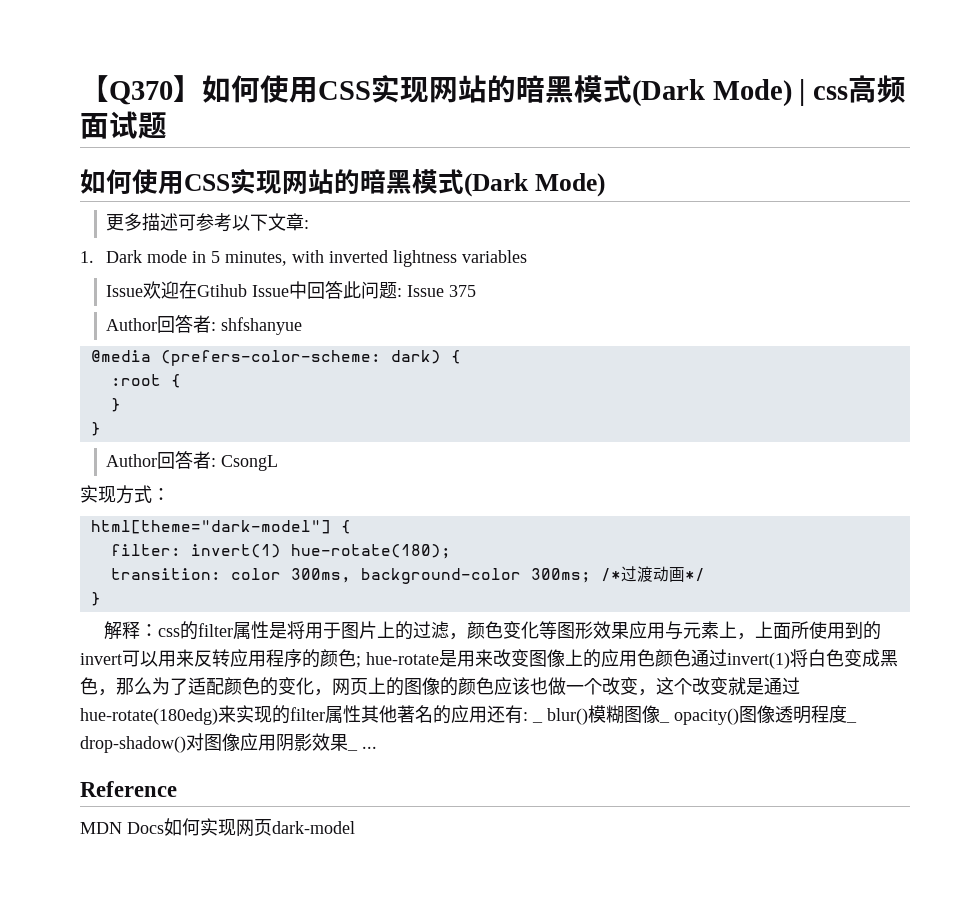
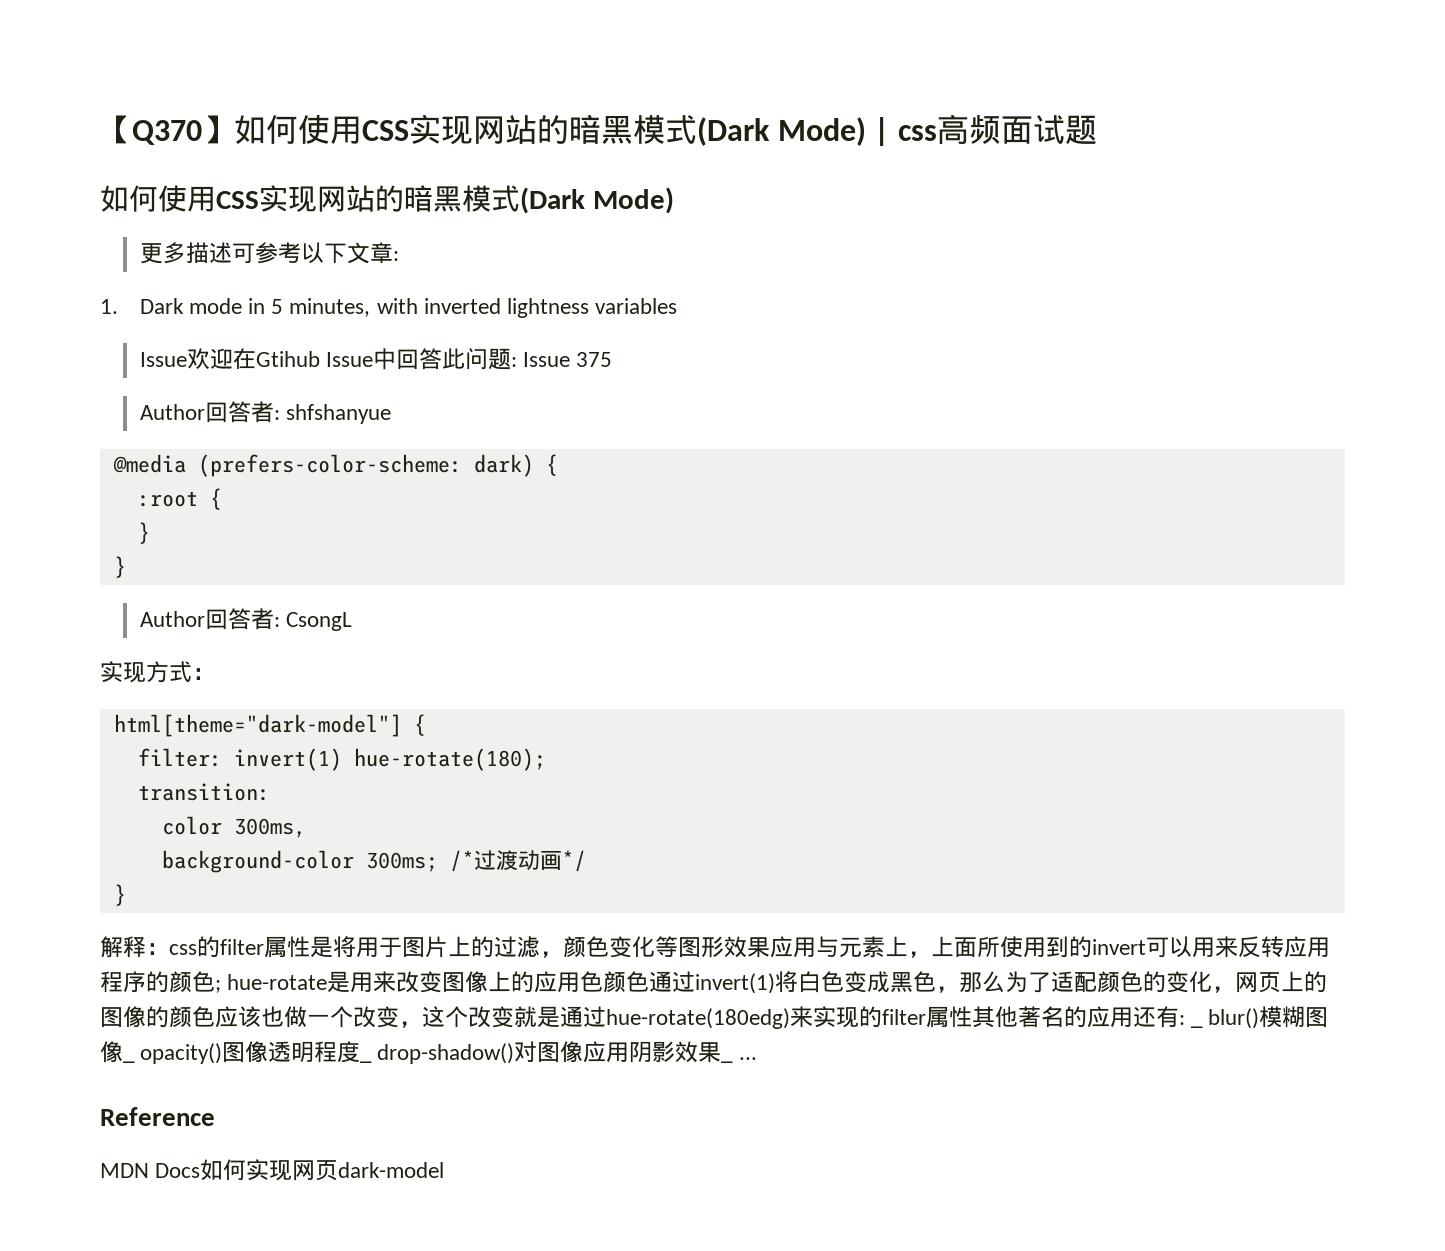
- transition: color 300ms, background-color 300ms; /*过渡动画*/
+ transition:
+ color 300ms,
+ background-color 300ms; /*过渡动画*/

